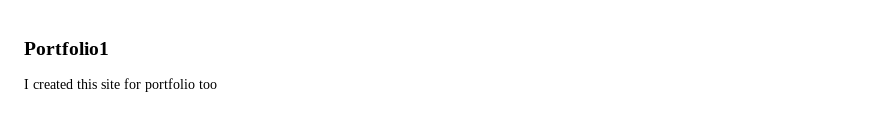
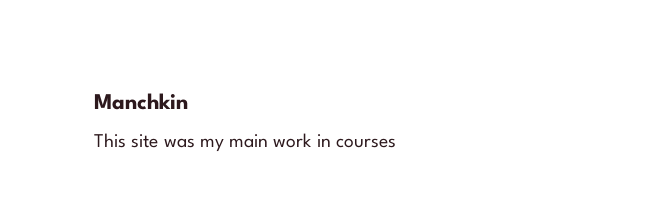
- Portfolio1
- I created this site for portfolio too
+ Manchkin
+ This site was my main work in courses

